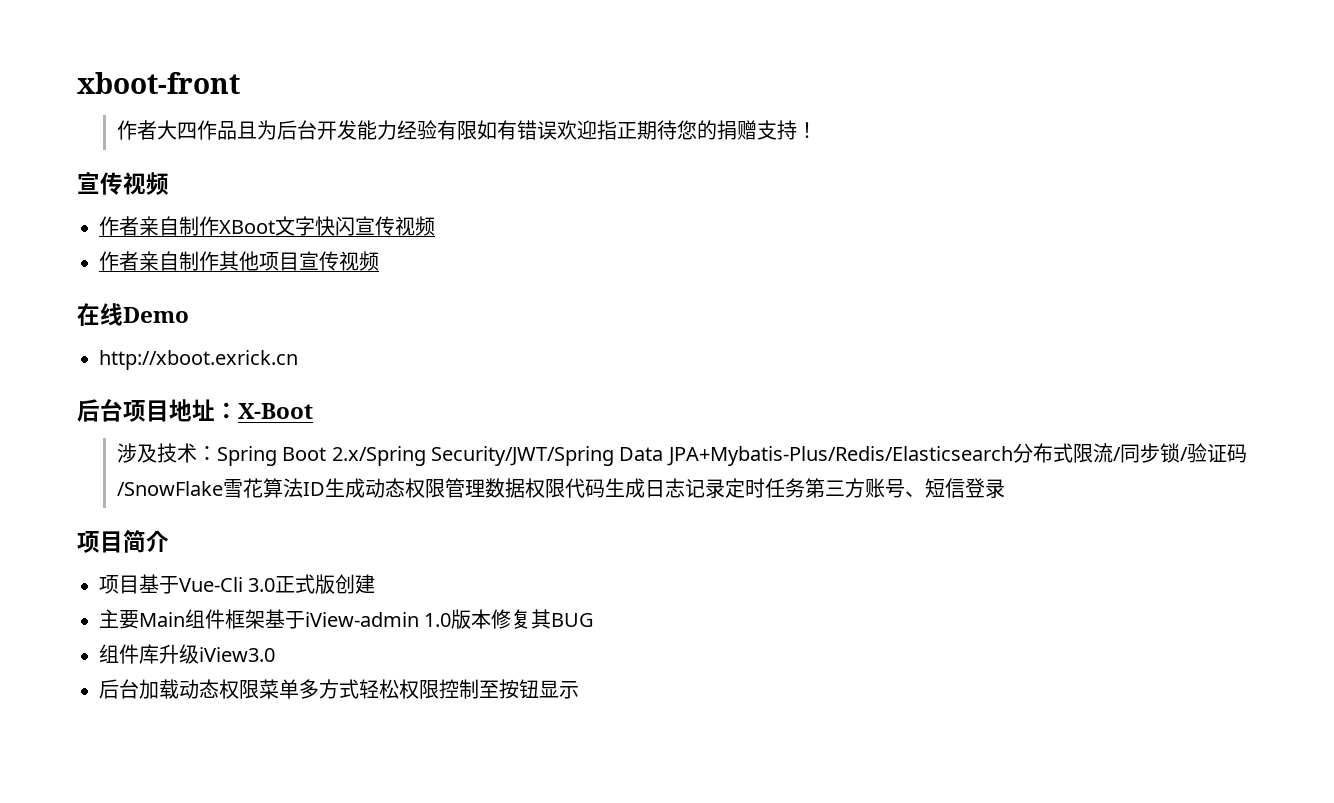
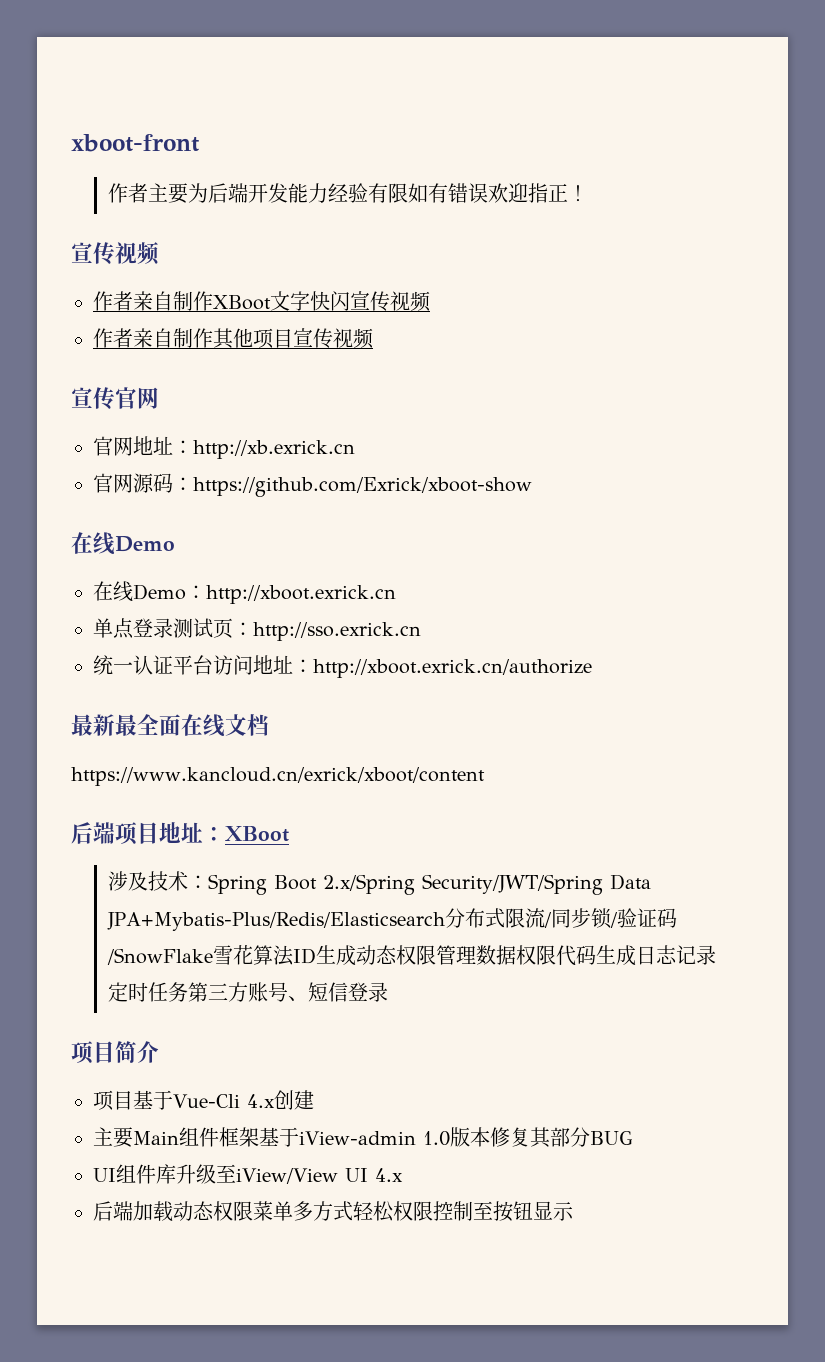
- 作者大四作品且为后台开发能力经验有限如有错误欢迎指正期待您的捐赠支持！
+ 作者主要为后端开发能力经验有限如有错误欢迎指正！
+ 宣传官网
+ 官网地址：http://xb.exrick.cn
+ 官网源码：https://github.com/Exrick/xboot-show
- http://xboot.exrick.cn
+ 在线Demo：http://xboot.exrick.cn
- 后台项目地址：X-Boot
+ 单点登录测试页：http://sso.exrick.cn
+ 统一认证平台访问地址：http://xboot.exrick.cn/authorize
+ 最新最全面在线文档
+ https://www.kancloud.cn/exrick/xboot/content
+ 后端项目地址：XBoot
- 项目基于Vue-Cli 3.0正式版创建
+ 项目基于Vue-Cli 4.x创建
- 主要Main组件框架基于iView-admin 1.0版本修复其BUG
+ 主要Main组件框架基于iView-admin 1.0版本修复其部分BUG
- 组件库升级iView3.0
- 后台加载动态权限菜单多方式轻松权限控制至按钮显示
+ UI组件库升级至iView/View UI 4.x
+ 后端加载动态权限菜单多方式轻松权限控制至按钮显示

